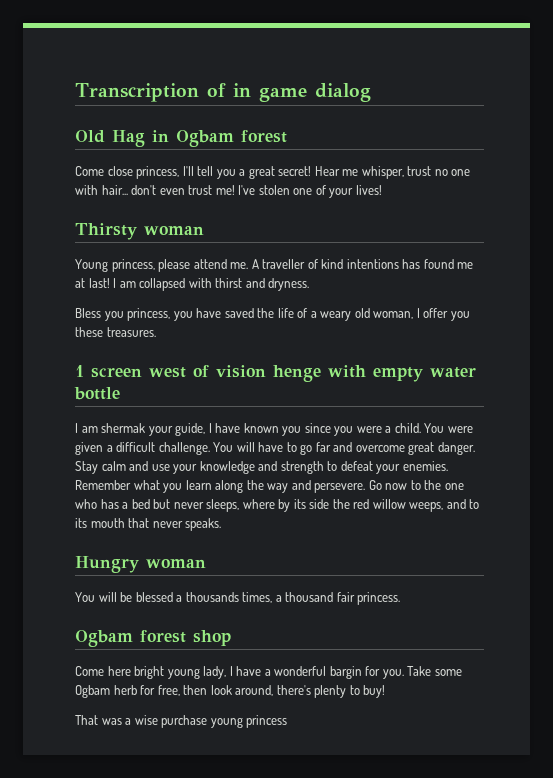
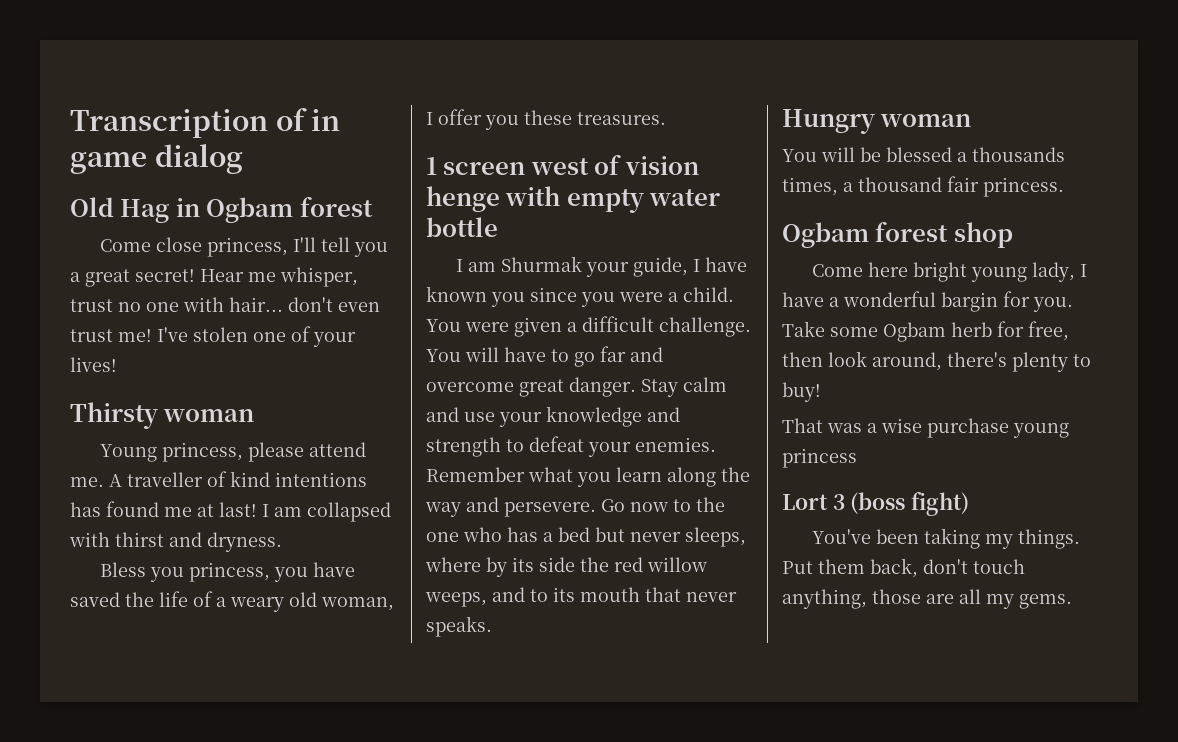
- I am shermak your guide, I have known you since you were a child.
+ I am Shurmak your guide, I have known you since you were a child.
+ Lort 3 (boss fight)
+ You've been taking my things. Put them back, don't touch anything, those are all my gems.

